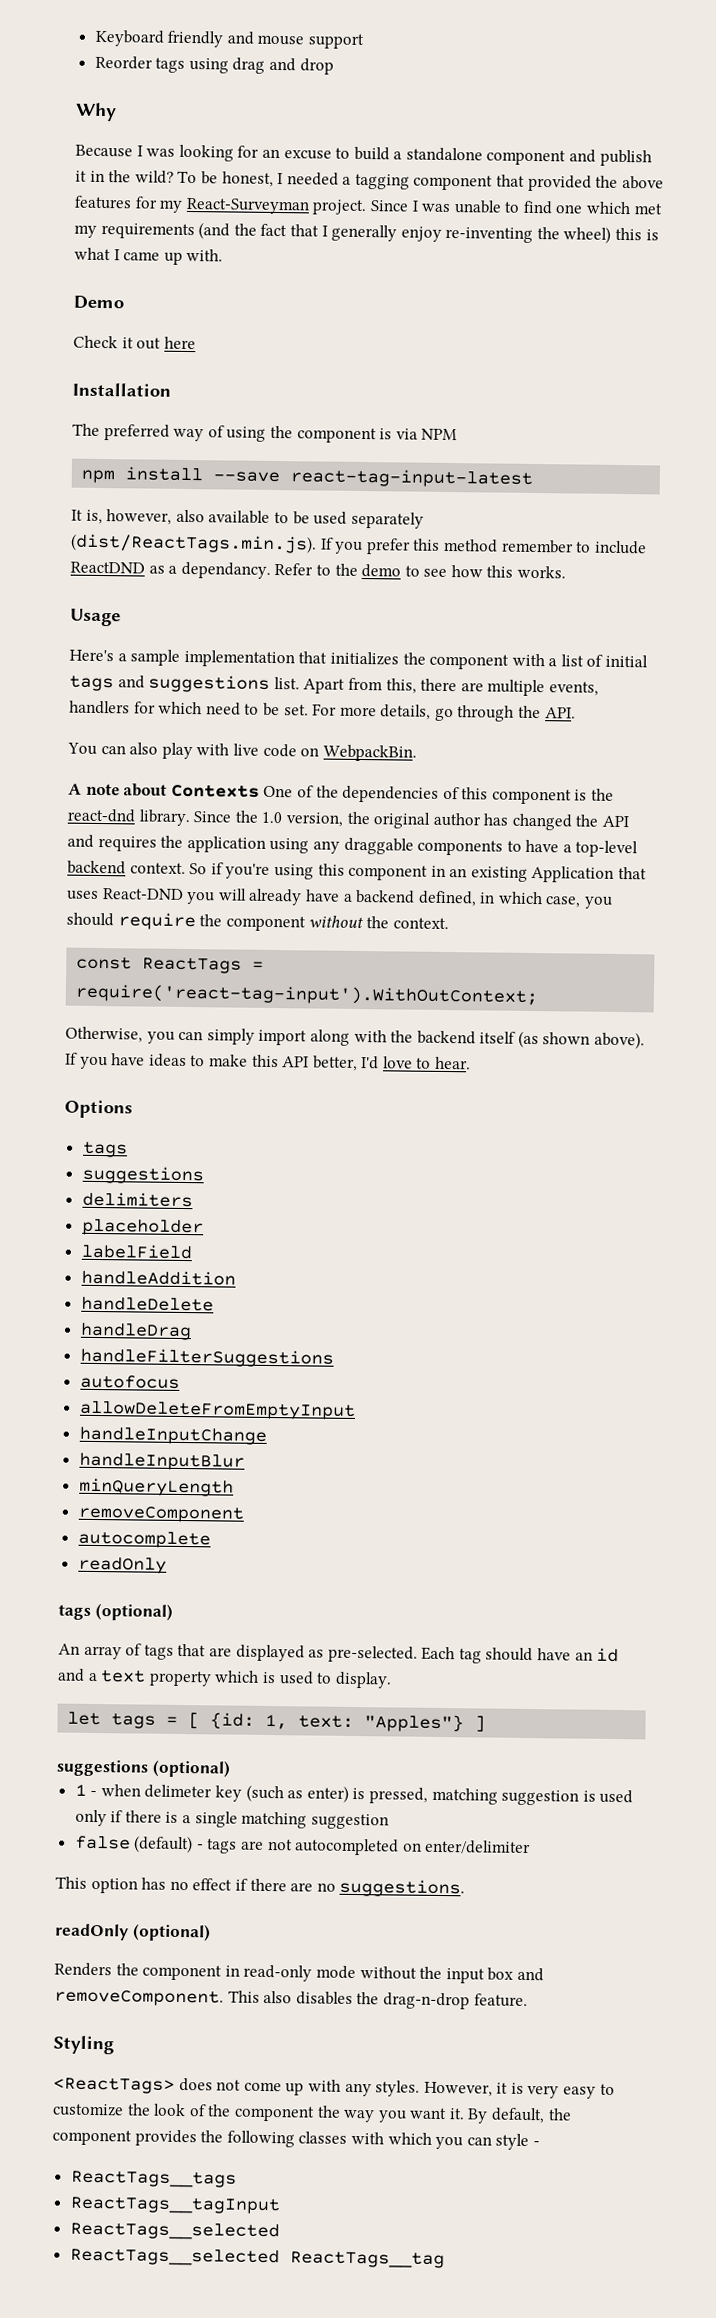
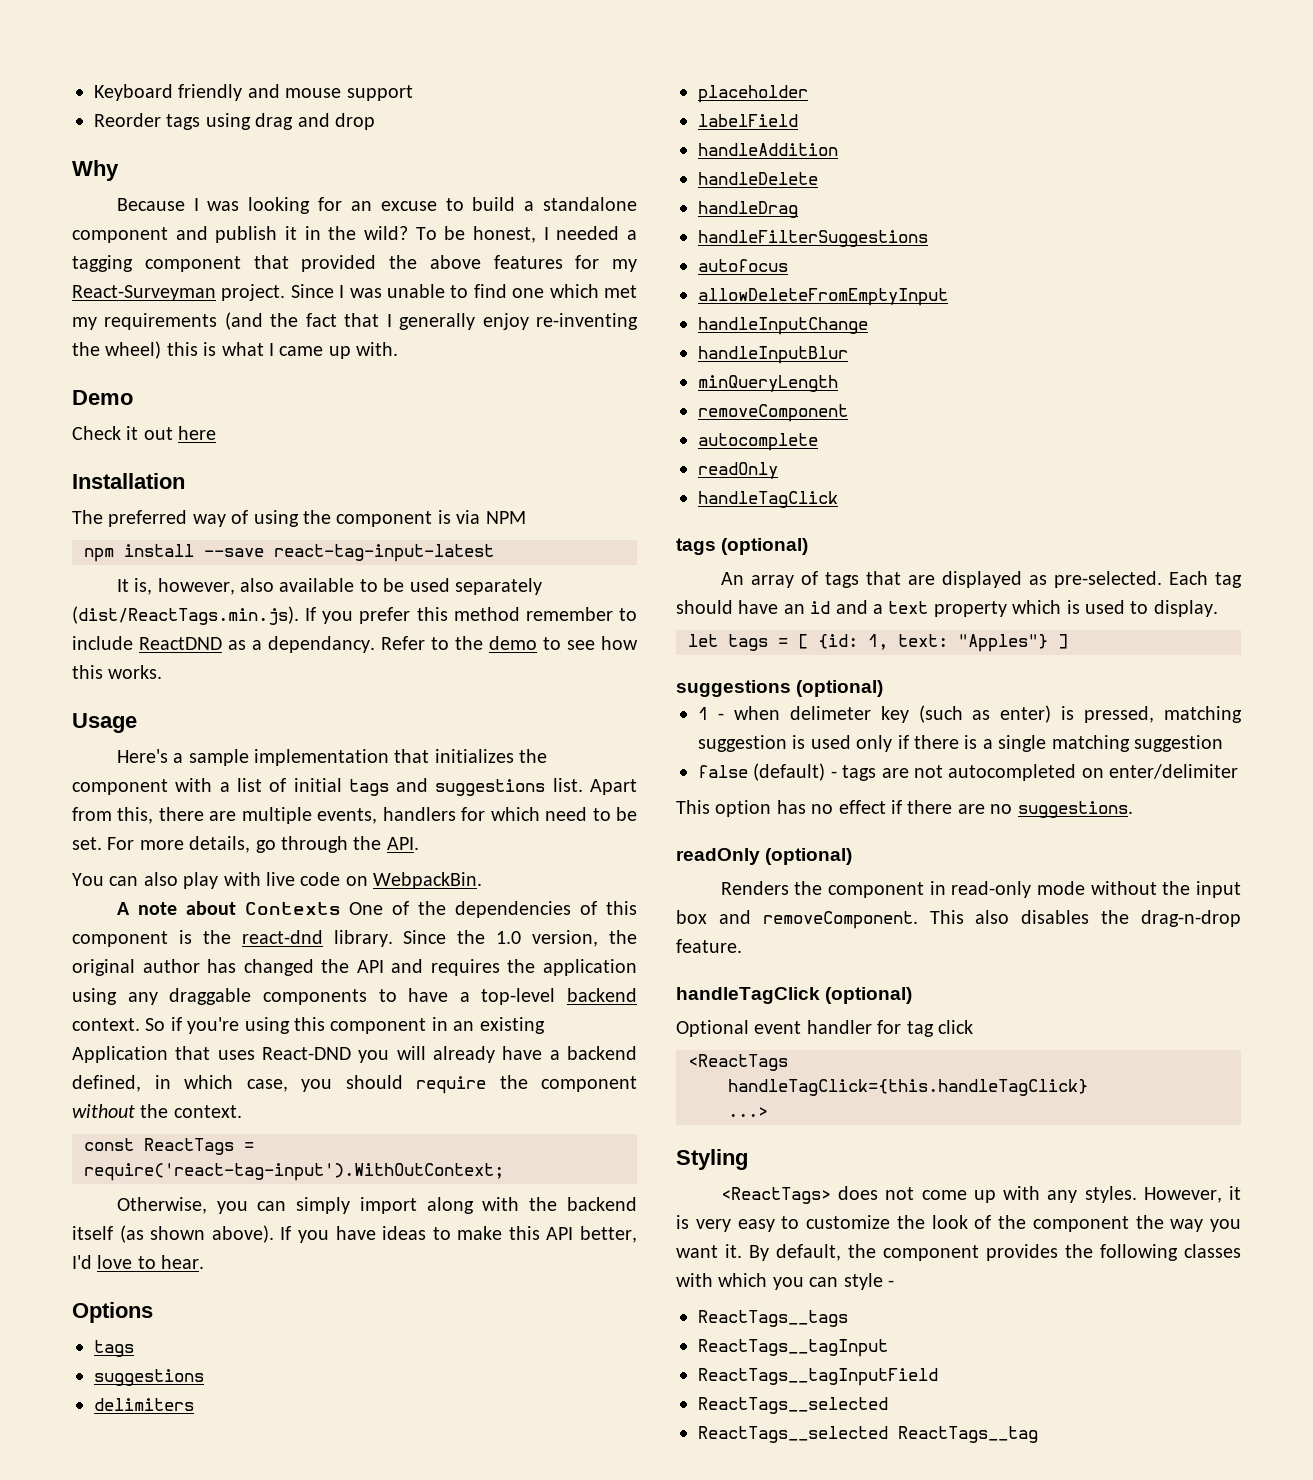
  autocomplete
  readOnly
+ handleTagClick
+ handleTagClick (optional)
+ Optional event handler for tag click
+ <ReactTags
+ handleTagClick={this.handleTagClick}
+ ...>
+ ReactTags__tagInputField

